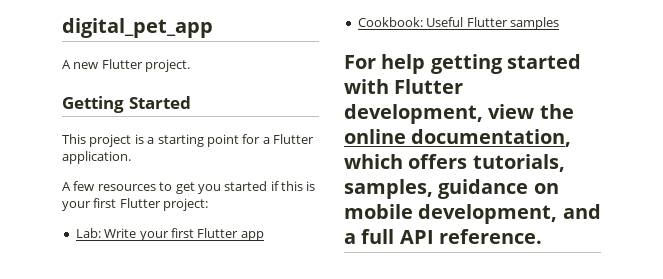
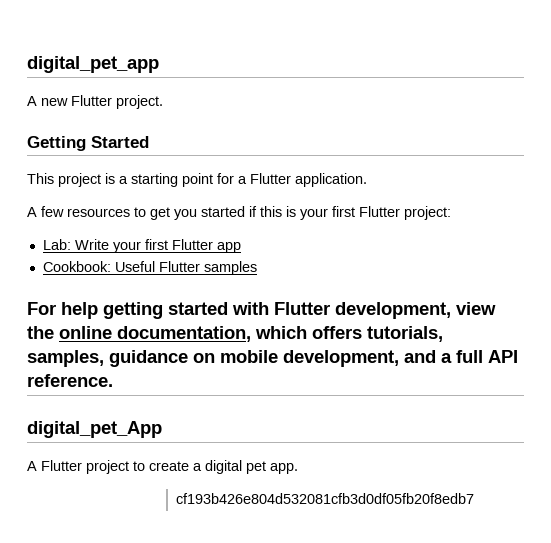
+ digital_pet_App
+ A Flutter project to create a digital pet app.
+ cf193b426e804d532081cfb3d0df05fb20f8edb7

